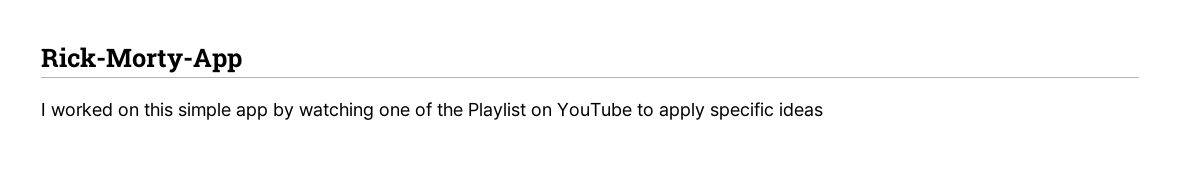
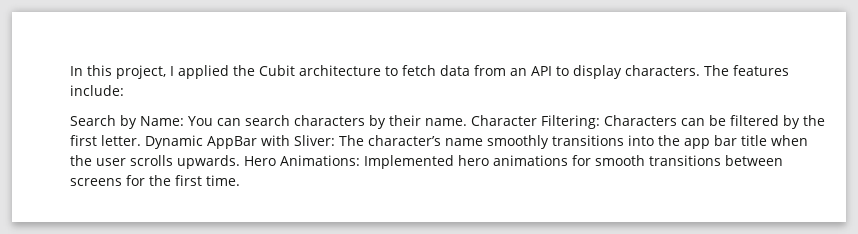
- Rick-Morty-App
- I worked on this simple app by watching one of the Playlist on YouTube to apply specific ideas
+ In this project, I applied the Cubit architecture to fetch data from an API to display characters. The features include:
+ Search by Name: You can search characters by their name. Character Filtering: Characters can be filtered by the first letter. Dynamic AppBar with Sliver: The character’s name smoothly transitions into the app bar title when the user scrolls upwards. Hero Animations: Implemented hero animations for smooth transitions between screens for the first time.

